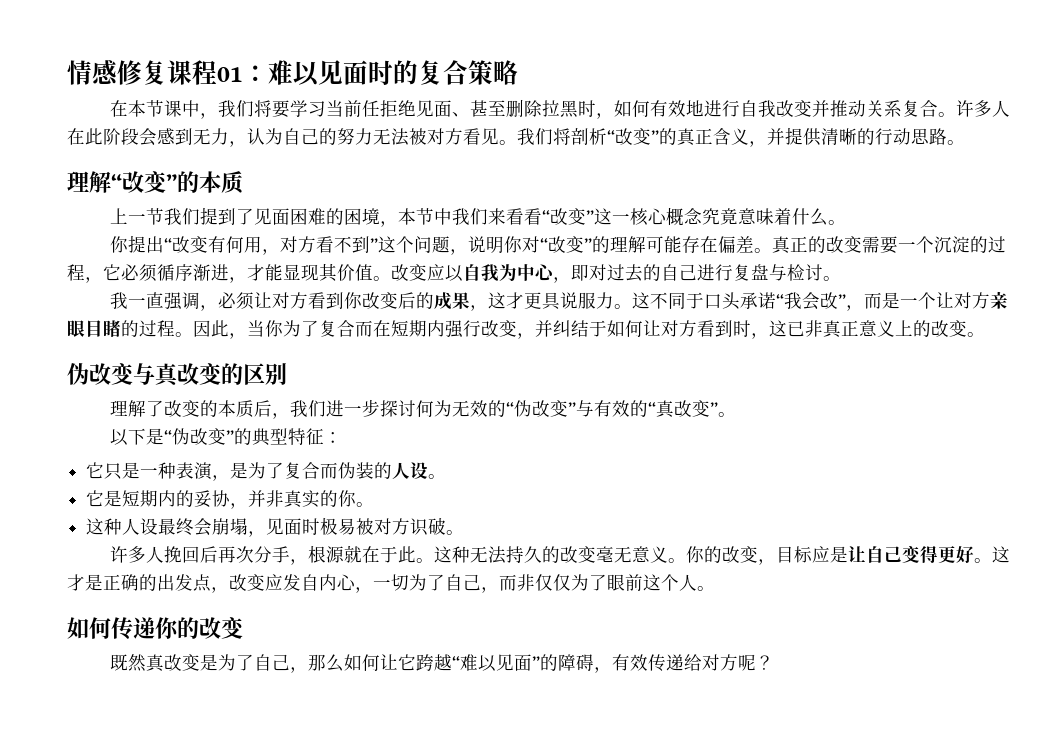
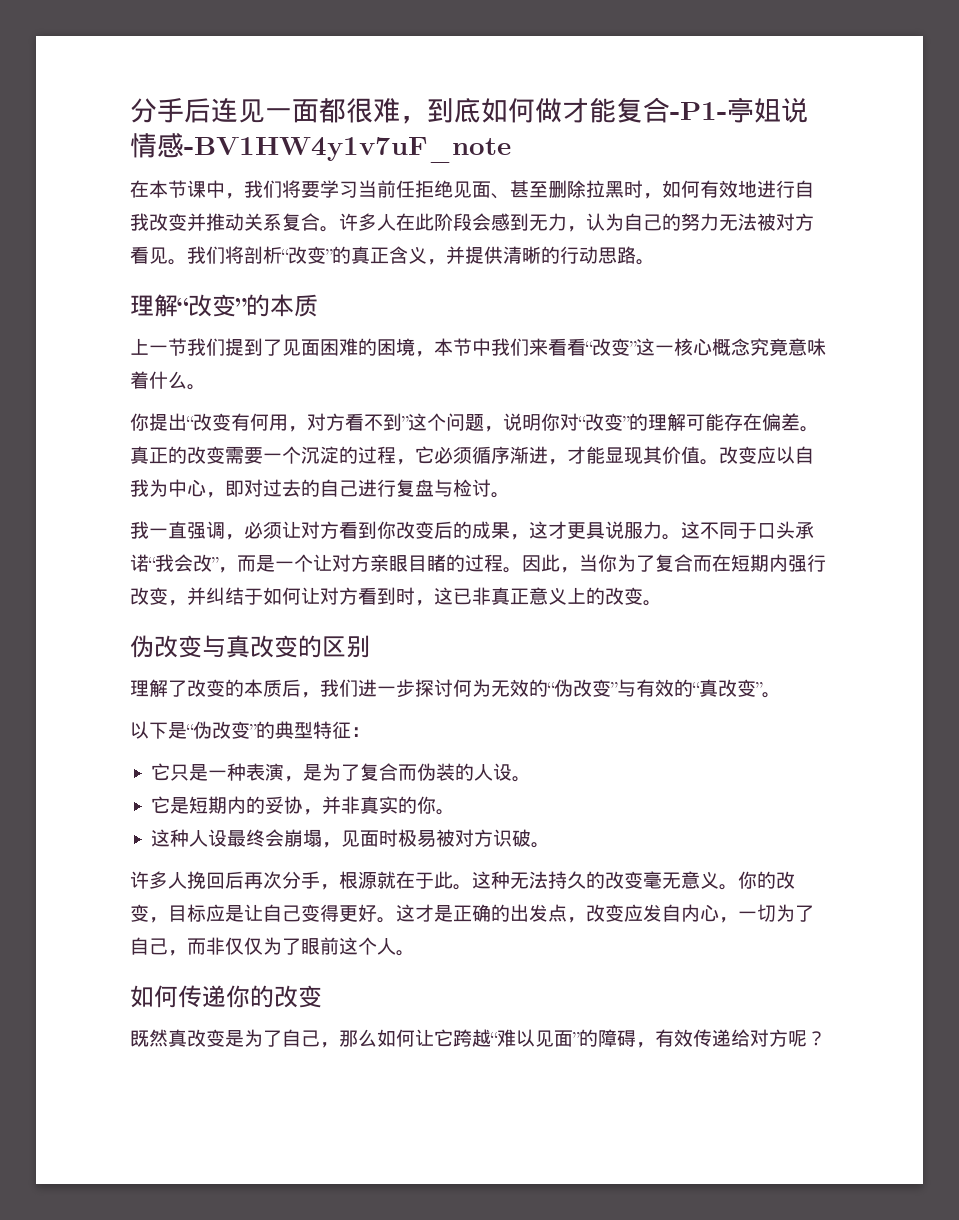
- 情感修复课程01：难以见面时的复合策略
+ 分手后连见一面都很难，到底如何做才能复合-P1-亭姐说情感-BV1HW4y1v7uF_note

